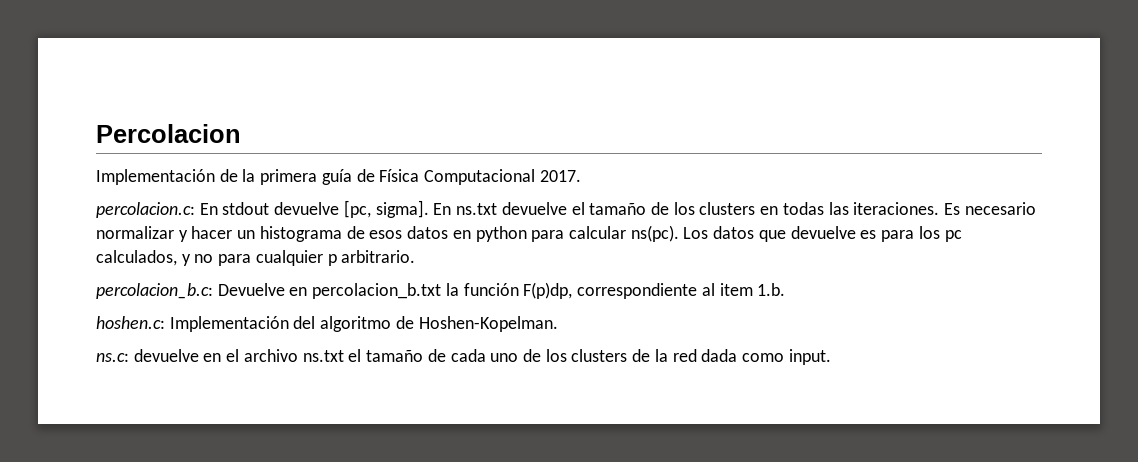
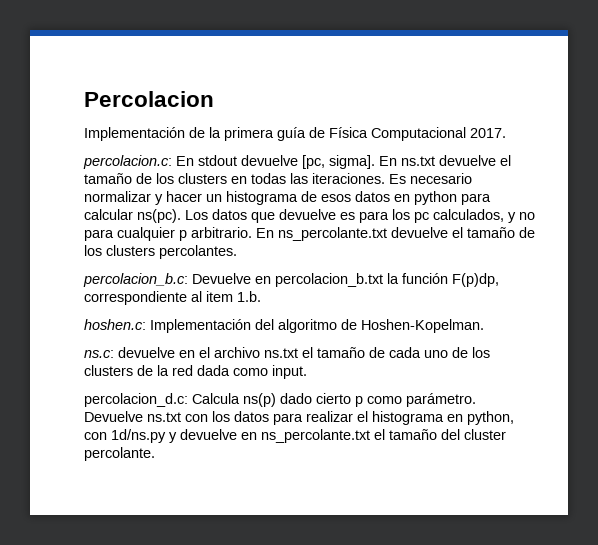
+ En ns_percolante.txt devuelve el tamaño de los clusters percolantes.
+ percolacion_d.c: Calcula ns(p) dado cierto p como parámetro. Devuelve ns.txt con los datos para realizar el histograma en python, con 1d/ns.py y devuelve en ns_percolante.txt el tamaño del cluster percolante.

